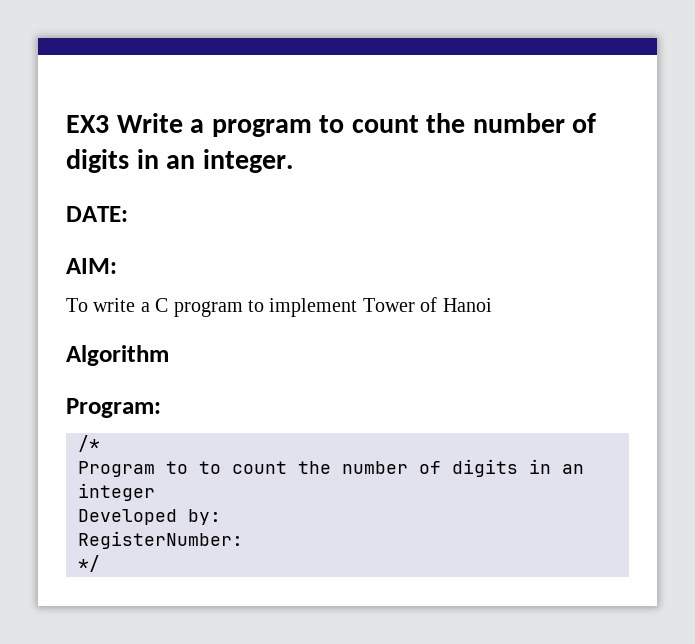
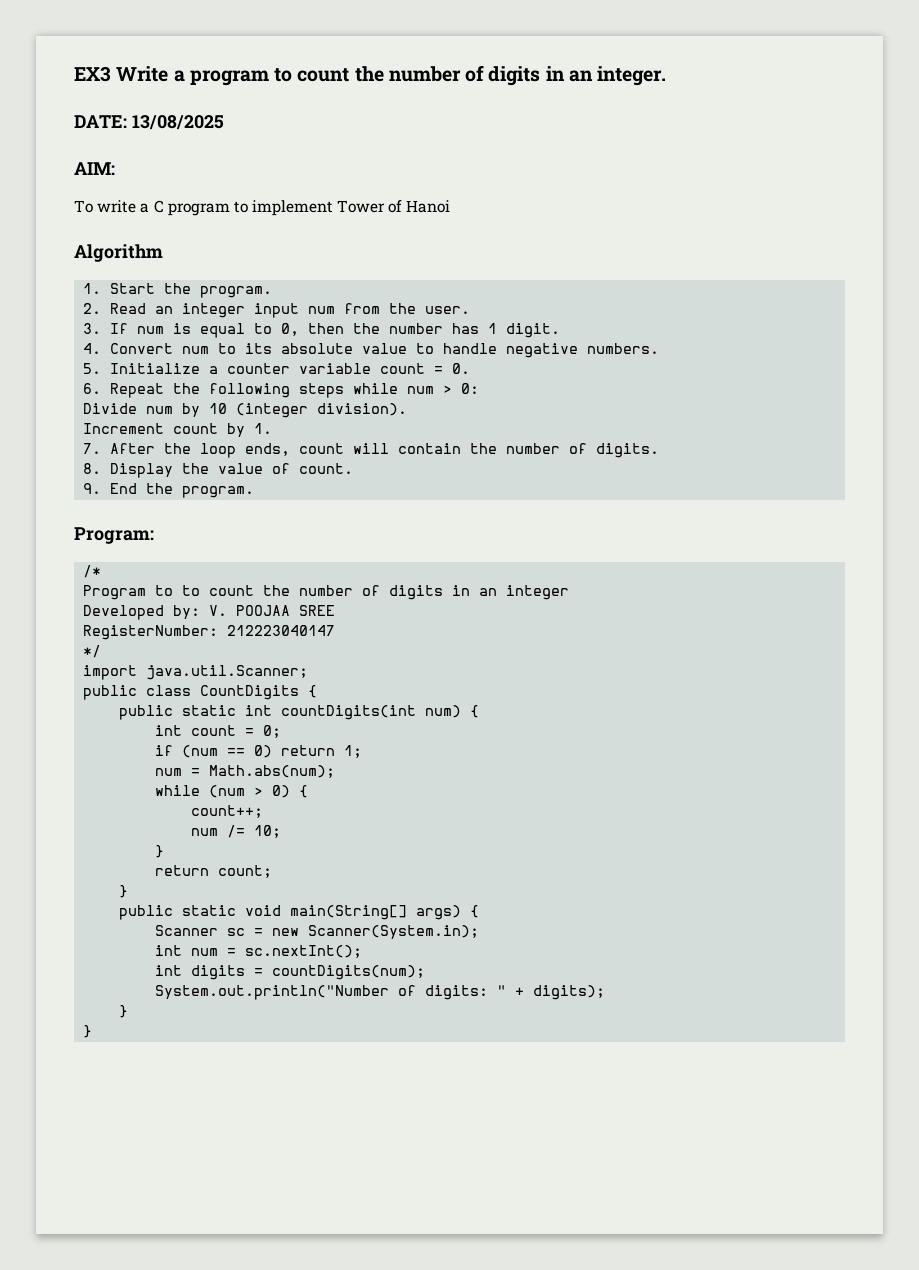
- DATE:
+ DATE: 13/08/2025
+ 1. Start the program.
+ 2. Read an integer input num from the user.
+ 3. If num is equal to 0, then the number has 1 digit.
+ 4. Convert num to its absolute value to handle negative numbers.
+ 5. Initialize a counter variable count = 0.
+ 6. Repeat the following steps while num > 0:
+ Divide num by 10 (integer division).
+ Increment count by 1.
+ 7. After the loop ends, count will contain the number of digits.
+ 8. Display the value of count.
+ 9. End the program.
- Developed by:
+ Developed by: V. POOJAA SREE
- RegisterNumber:
+ RegisterNumber: 212223040147
+ import java.util.Scanner;
+ public class CountDigits {
+ public static int countDigits(int num) {
+ int count = 0;
+ if (num == 0) return 1;
+ num = Math.abs(num);
+ while (num > 0) {
+ count++;
+ num /= 10;
+ }
+ return count;
+ }
+ public static void main(String[] args) {
+ Scanner sc = new Scanner(System.in);
+ int num = sc.nextInt();
+ int digits = countDigits(num);
+ System.out.println("Number of digits: " + digits);
+ }
+ }

